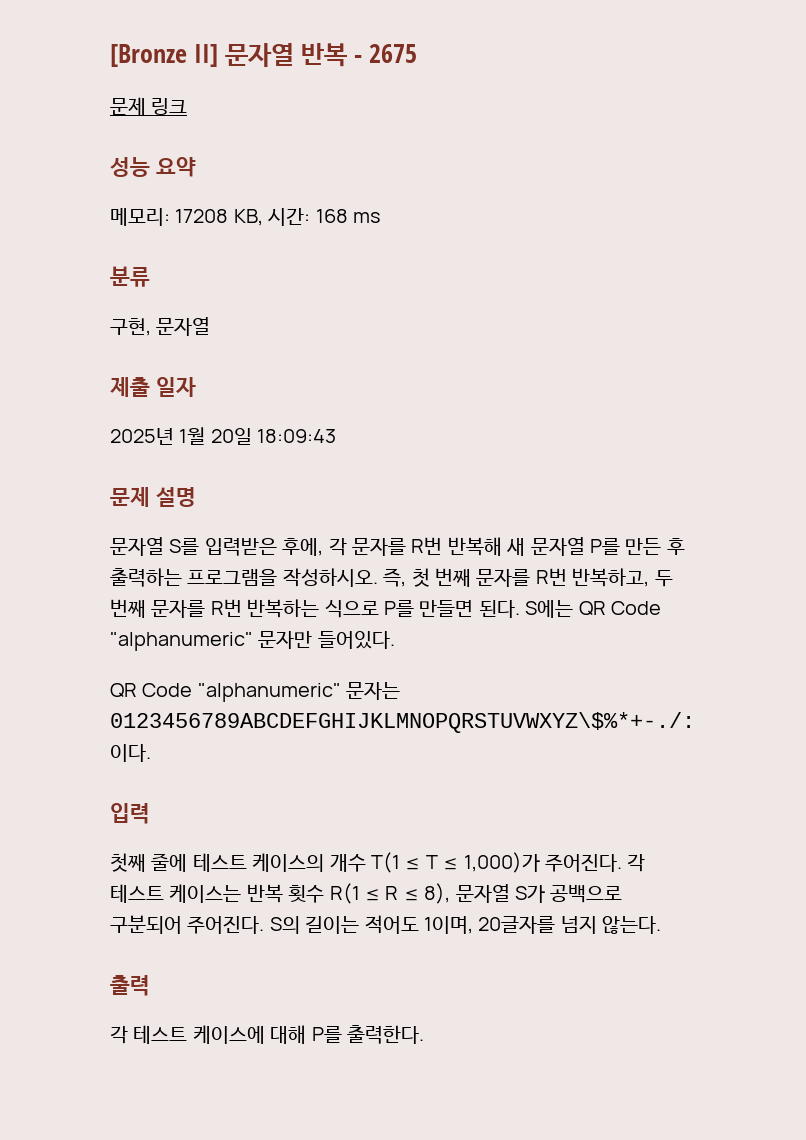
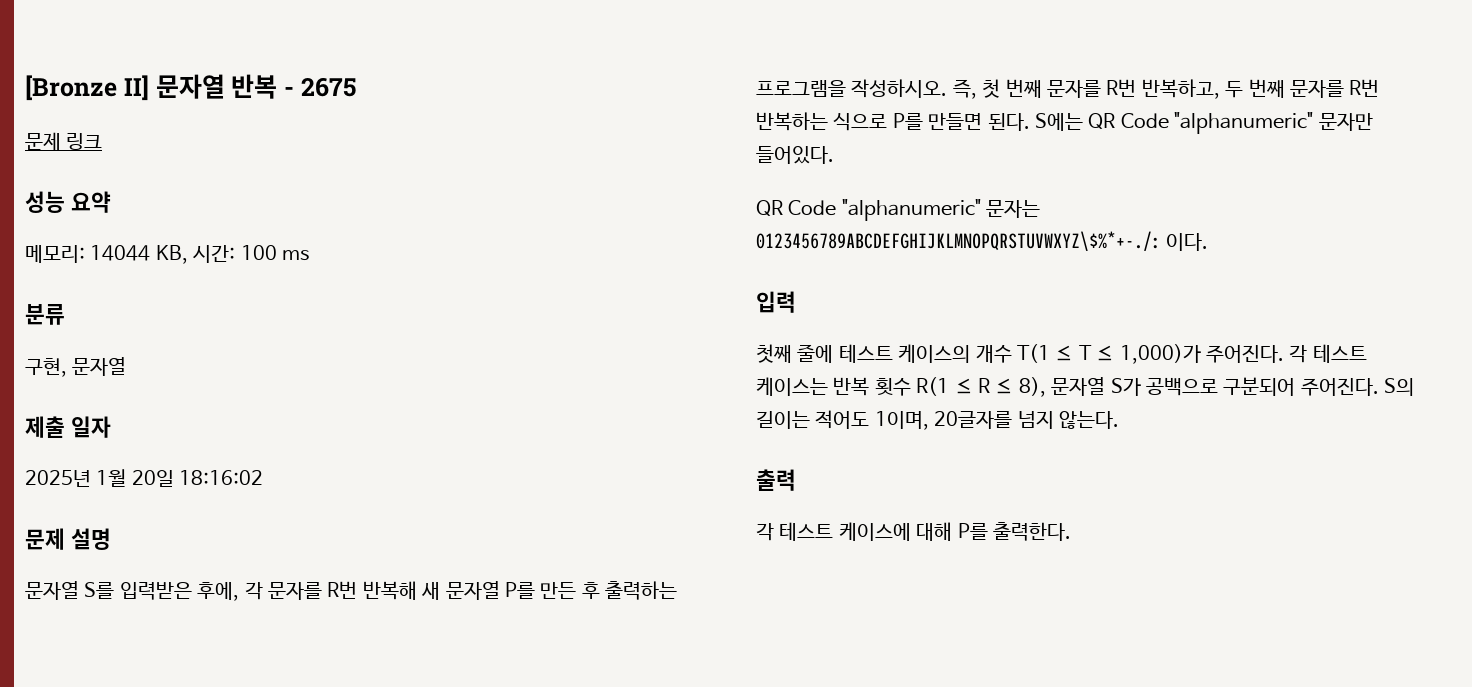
- 메모리: 17208 KB, 시간: 168 ms
+ 메모리: 14044 KB, 시간: 100 ms
- 2025년 1월 20일 18:09:43
+ 2025년 1월 20일 18:16:02

